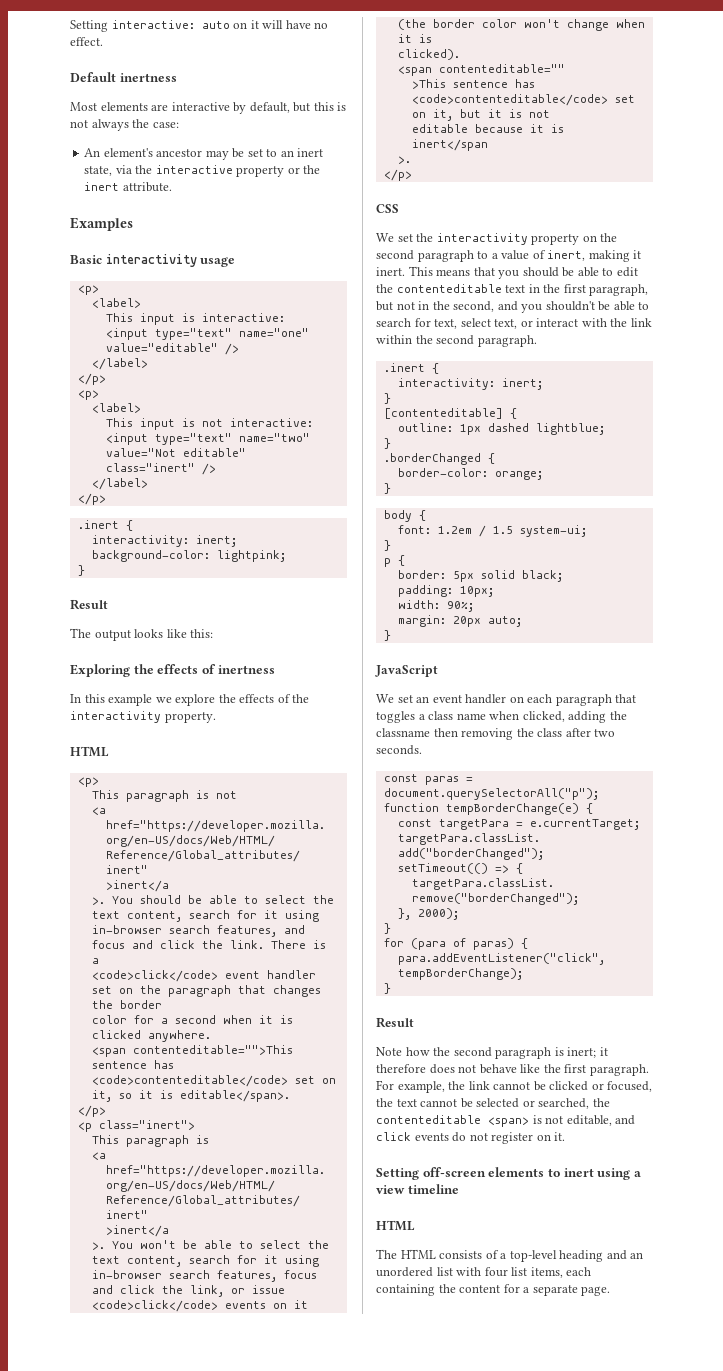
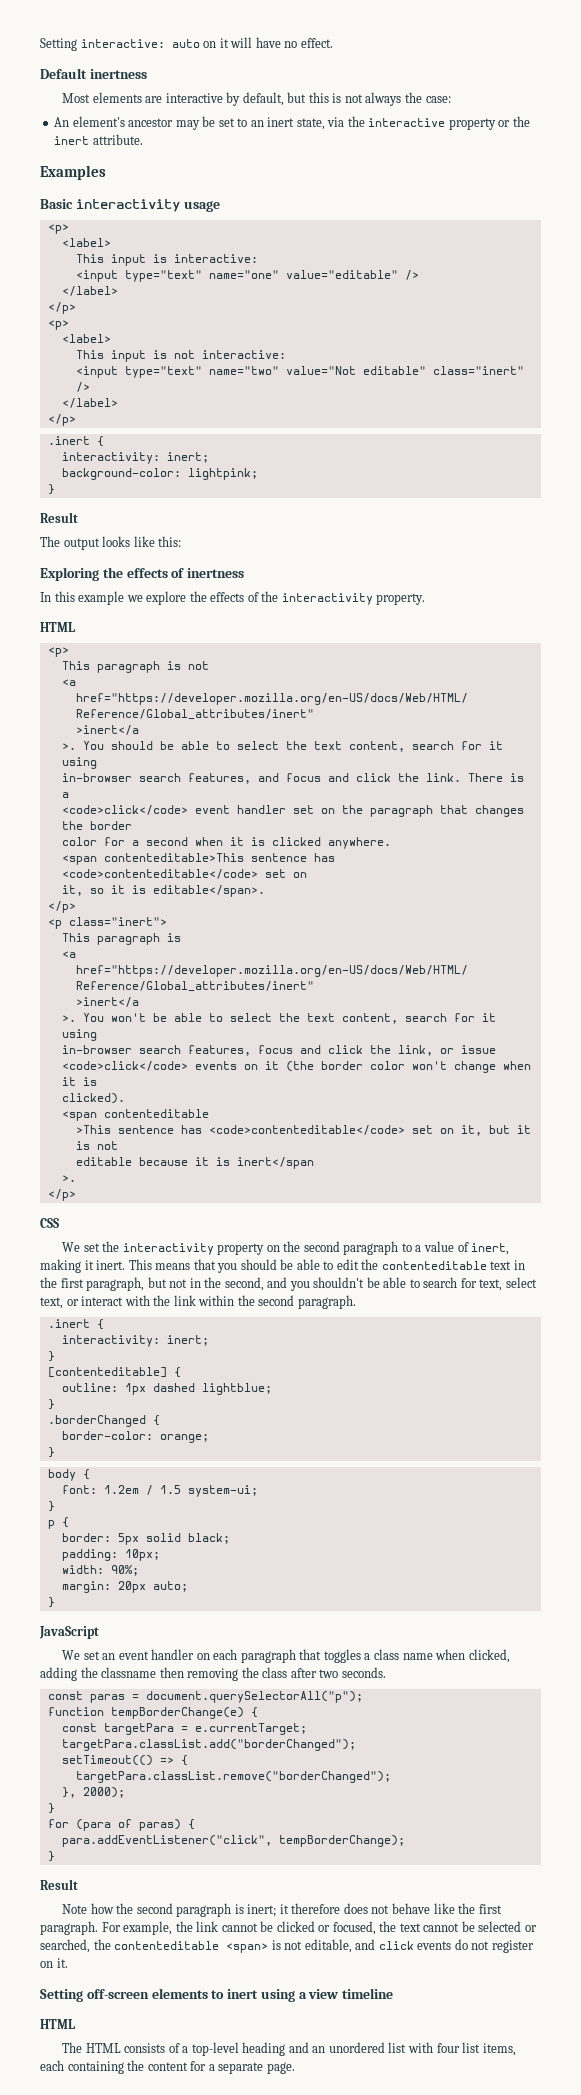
- <span contenteditable="">This sentence has <code>contenteditable</code> set on
+ <span contenteditable>This sentence has <code>contenteditable</code> set on
- <span contenteditable=""
+ <span contenteditable

